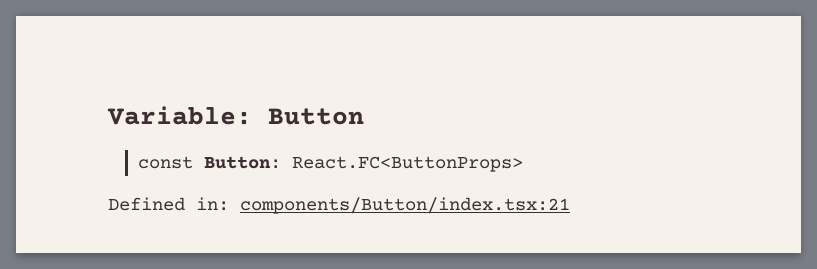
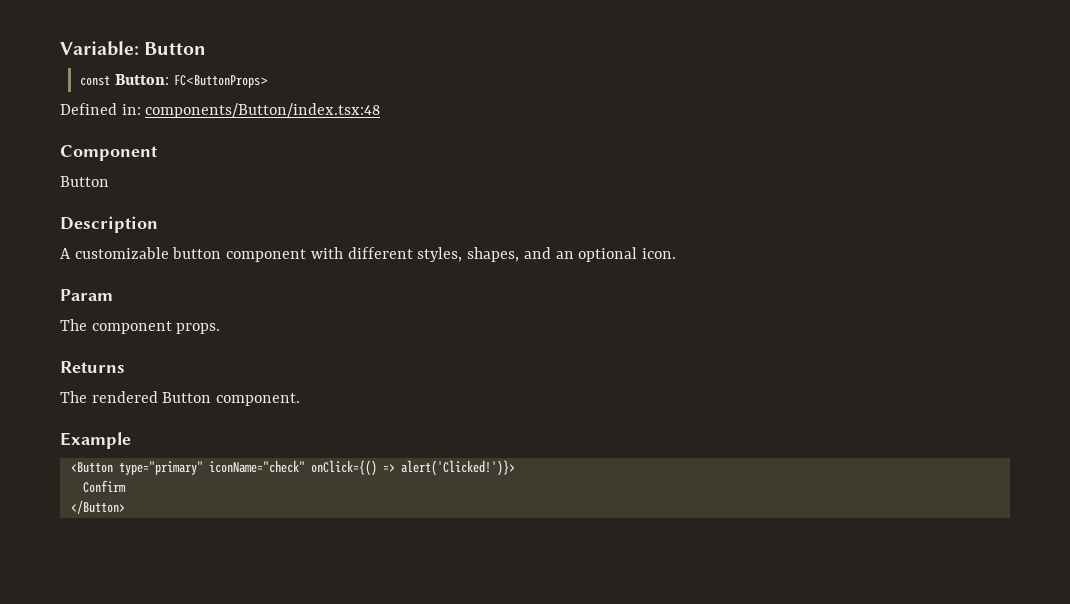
- const Button: React.FC<ButtonProps>
+ const Button: FC<ButtonProps>
- Defined in: components/Button/index.tsx:21
+ Defined in: components/Button/index.tsx:48
+ Component
+ Button
+ Description
+ A customizable button component with different styles, shapes, and an optional icon.
+ Param
+ The component props.
+ Returns
+ The rendered Button component.
+ Example
+ <Button type="primary" iconName="check" onClick={() => alert('Clicked!')}>
+ Confirm
+ </Button>

